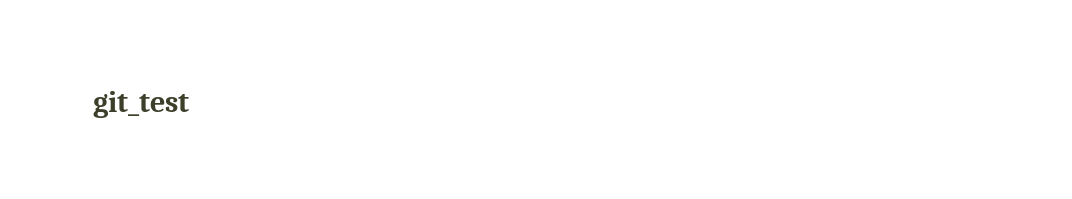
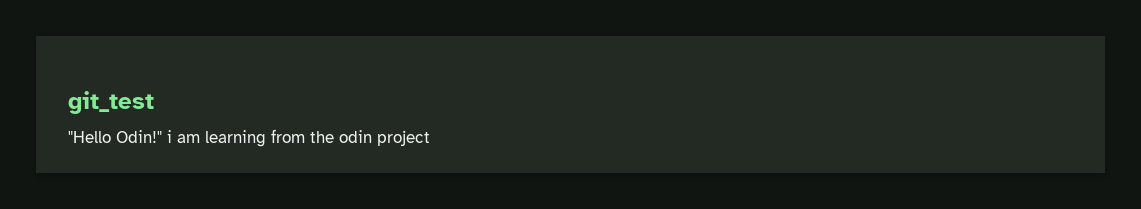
+ "Hello Odin!" i am learning from the odin project

